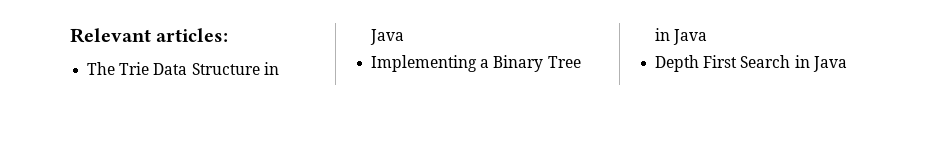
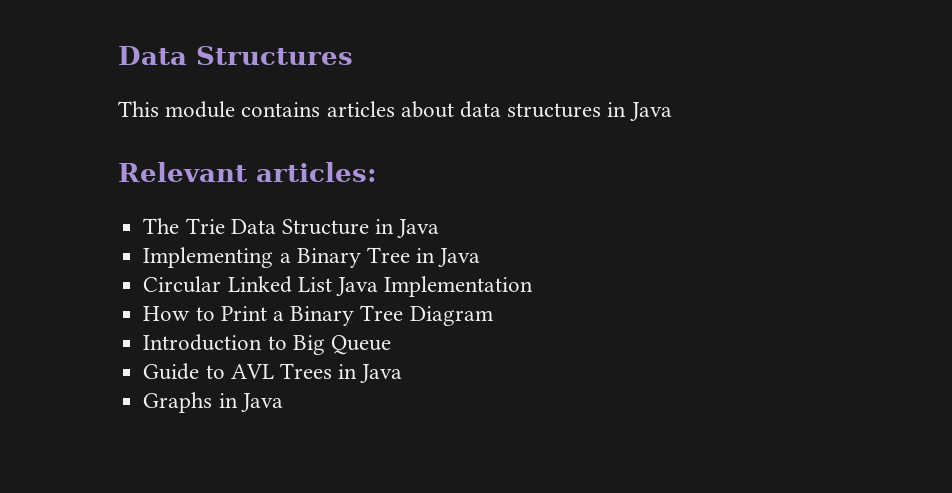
+ Data Structures
+ This module contains articles about data structures in Java
- Depth First Search in Java
+ Circular Linked List Java Implementation
+ How to Print a Binary Tree Diagram
+ Introduction to Big Queue
+ Guide to AVL Trees in Java
+ Graphs in Java

